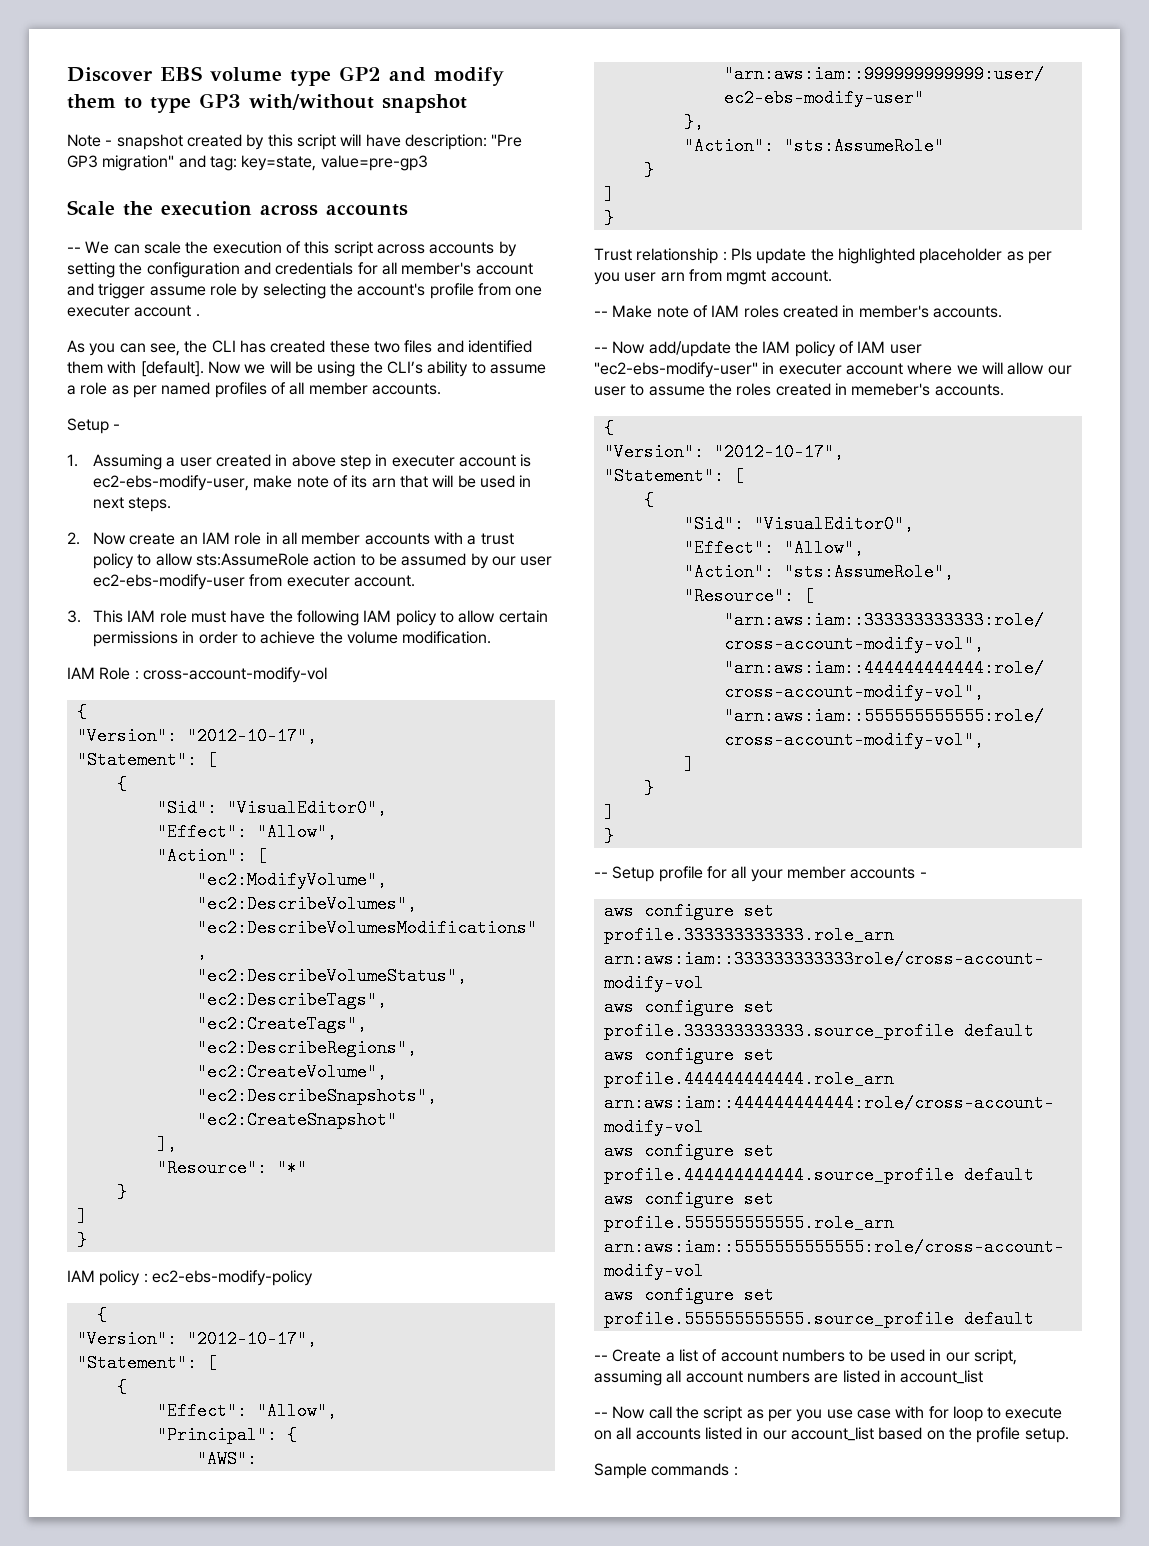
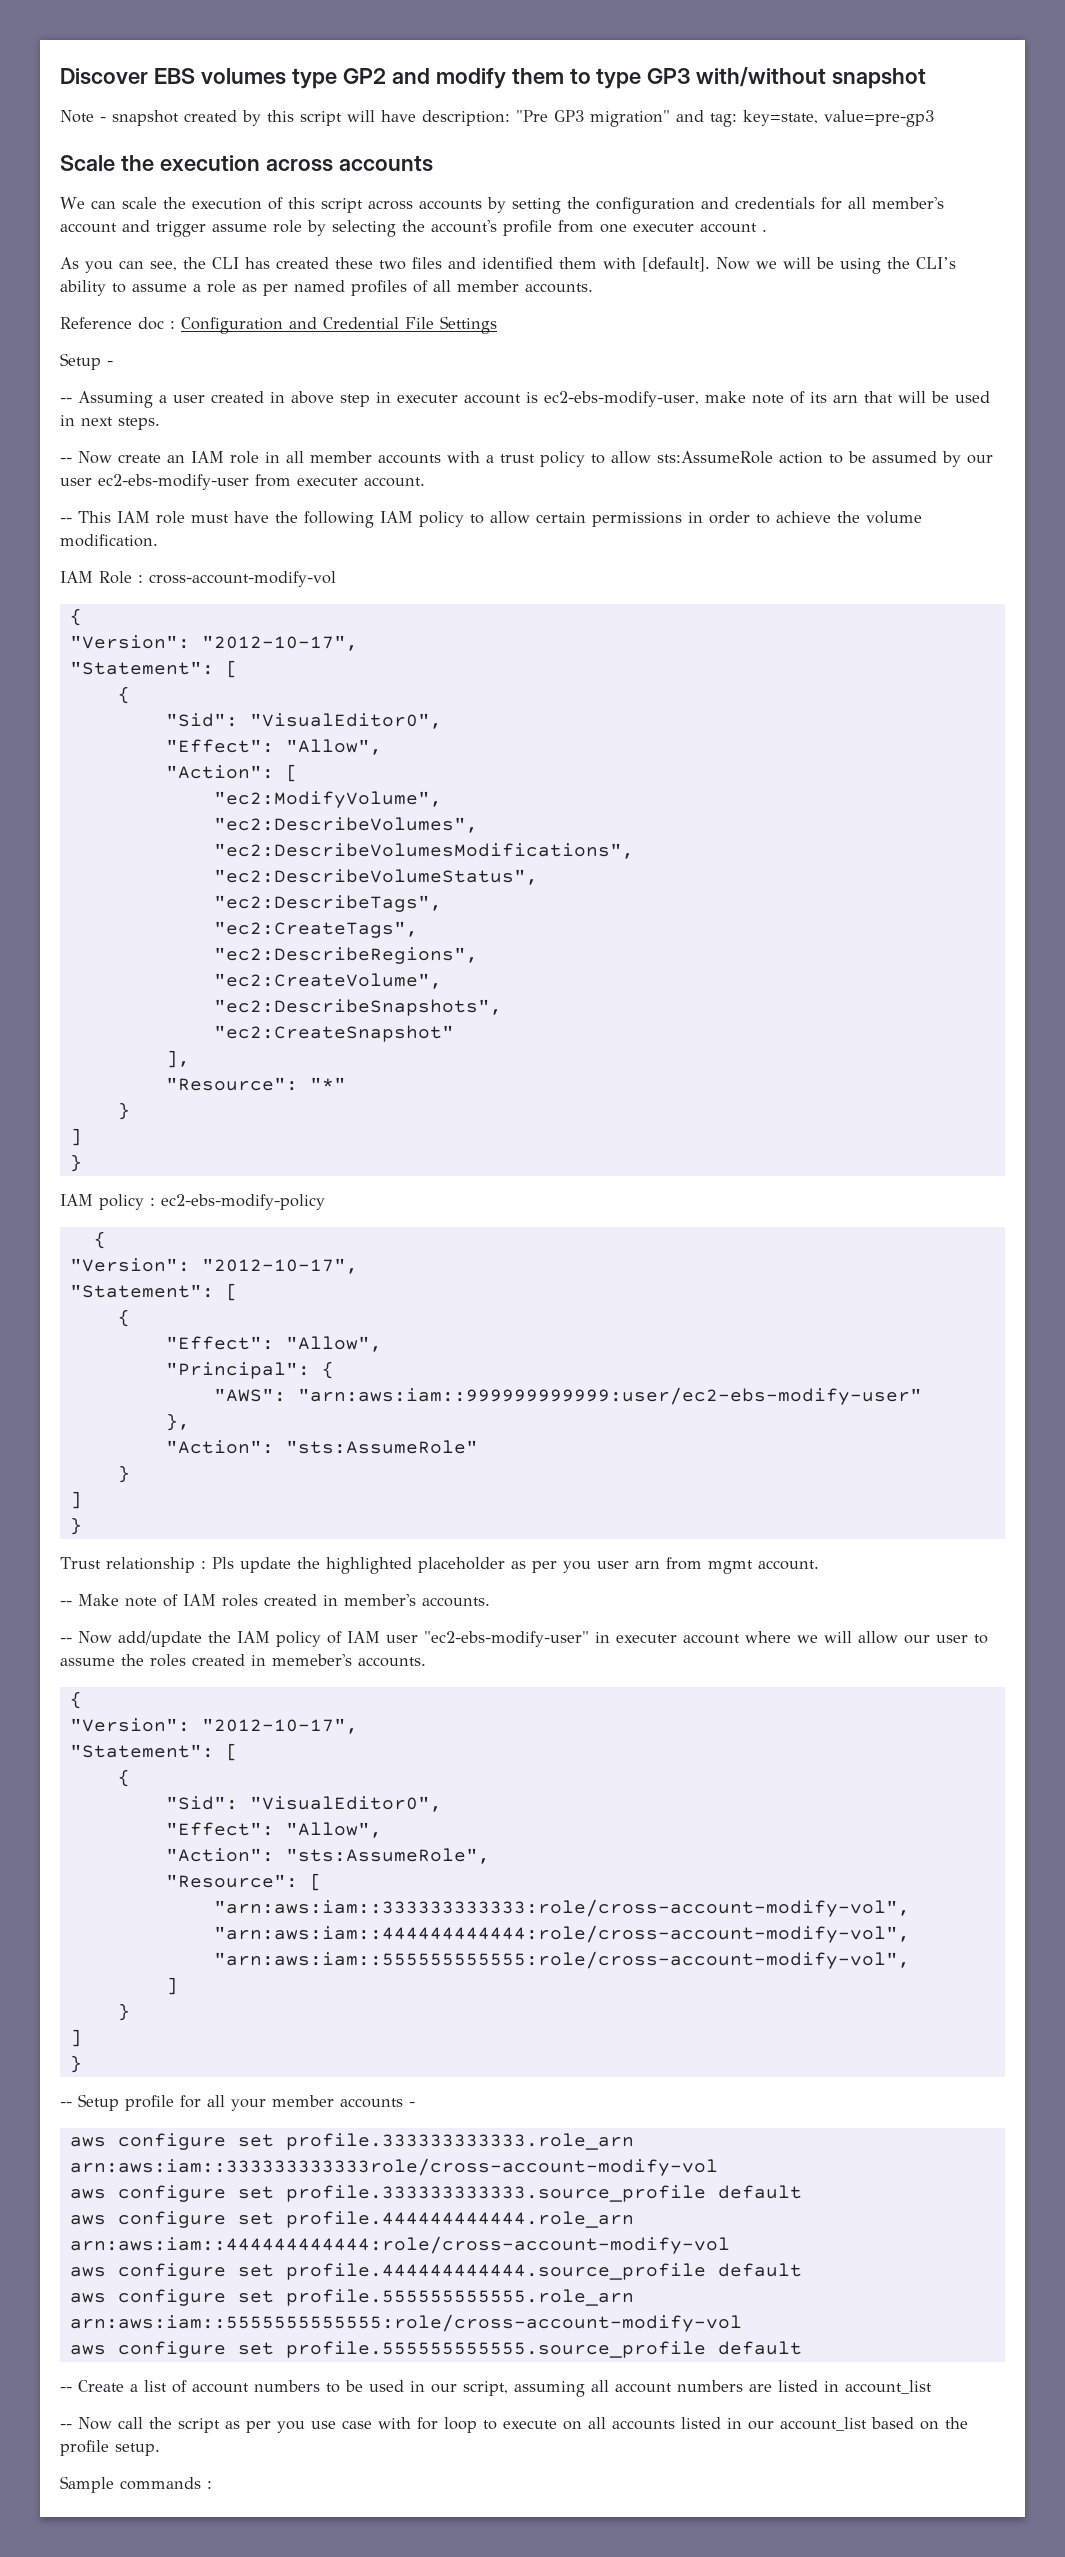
- Discover EBS volume type GP2 and modify them to type GP3 with/without snapshot
+ Discover EBS volumes type GP2 and modify them to type GP3 with/without snapshot
- -- We can scale the execution of this script across accounts by setting the configuration and credentials for all member's account and trigger assume role by selecting the account's profile from one executer account .
+ We can scale the execution of this script across accounts by setting the configuration and credentials for all member's account and trigger assume role by selecting the account's profile from one executer account .
+ Reference doc : Configuration and Credential File Settings
- 1. Assuming a user created in above step in executer account is ec2-ebs-modify-user, make note of its arn that will be used in next steps.
+ -- Assuming a user created in above step in executer account is ec2-ebs-modify-user, make note of its arn that will be used in next steps.
- 2. Now create an IAM role in all member accounts with a trust policy to allow sts:AssumeRole action to be assumed by our user ec2-ebs-modify-user from executer account.
+ -- Now create an IAM role in all member accounts with a trust policy to allow sts:AssumeRole action to be assumed by our user ec2-ebs-modify-user from executer account.
- 3. This IAM role must have the following IAM policy to allow certain permissions in order to achieve the volume modification.
+ -- This IAM role must have the following IAM policy to allow certain permissions in order to achieve the volume modification.

